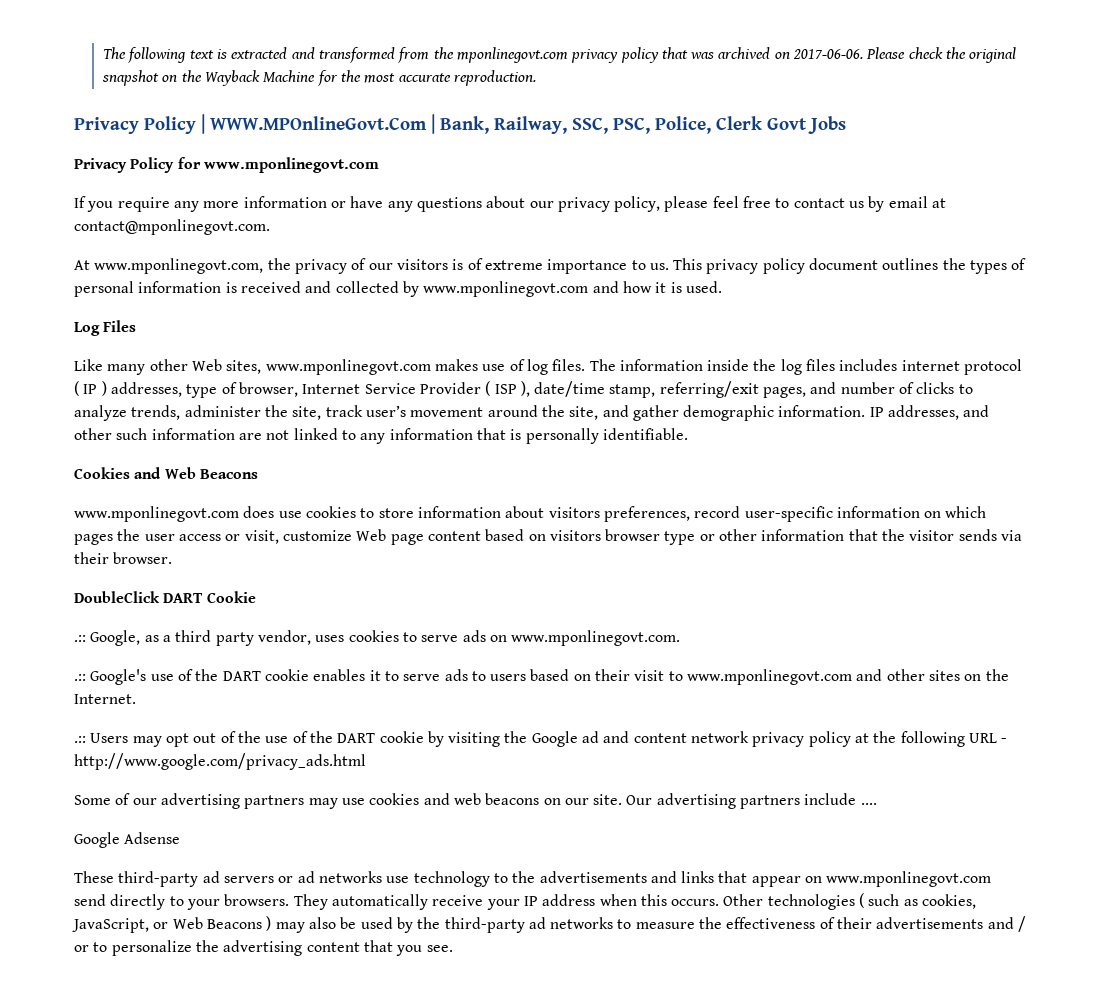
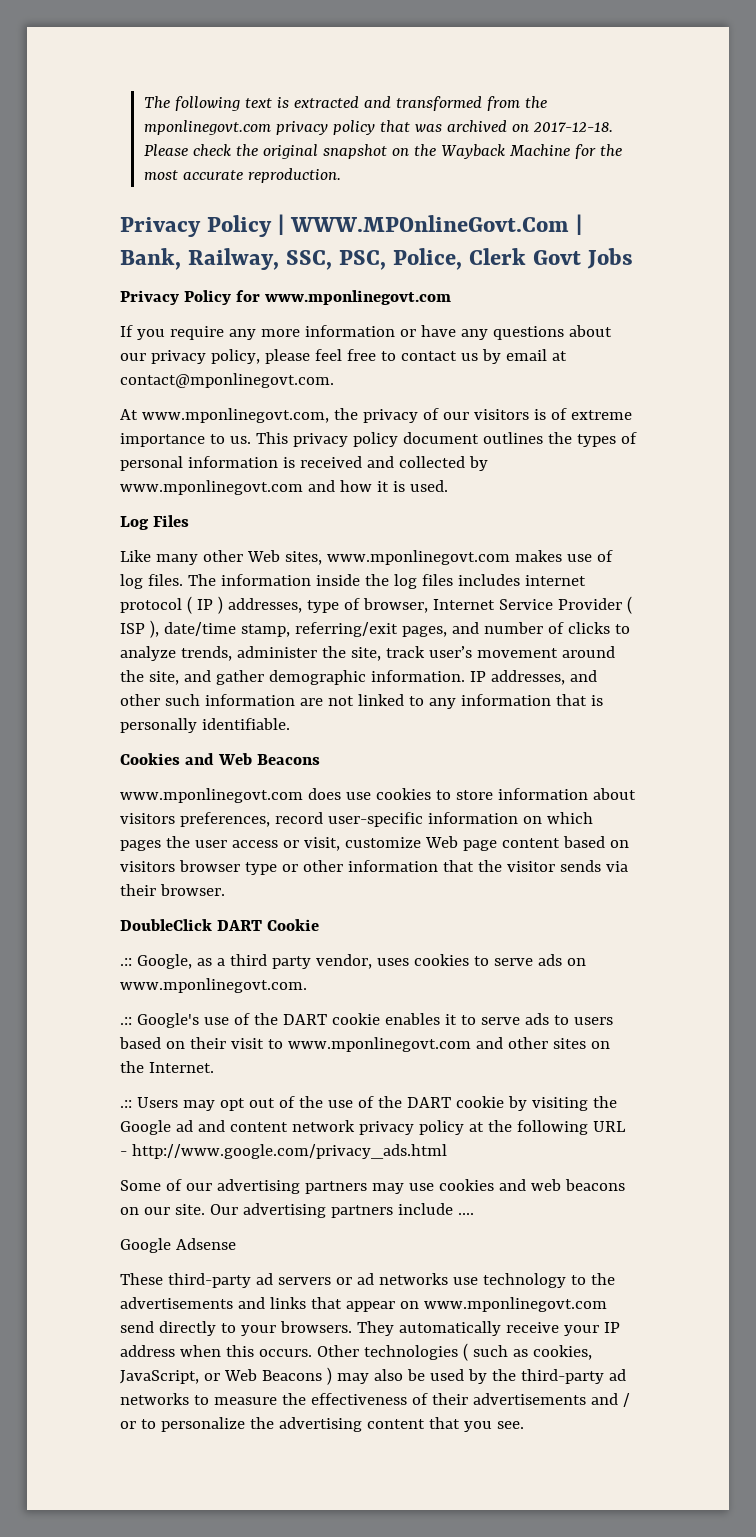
- The following text is extracted and transformed from the mponlinegovt.com privacy policy that was archived on 2017-06-06.
+ The following text is extracted and transformed from the mponlinegovt.com privacy policy that was archived on 2017-12-18.

